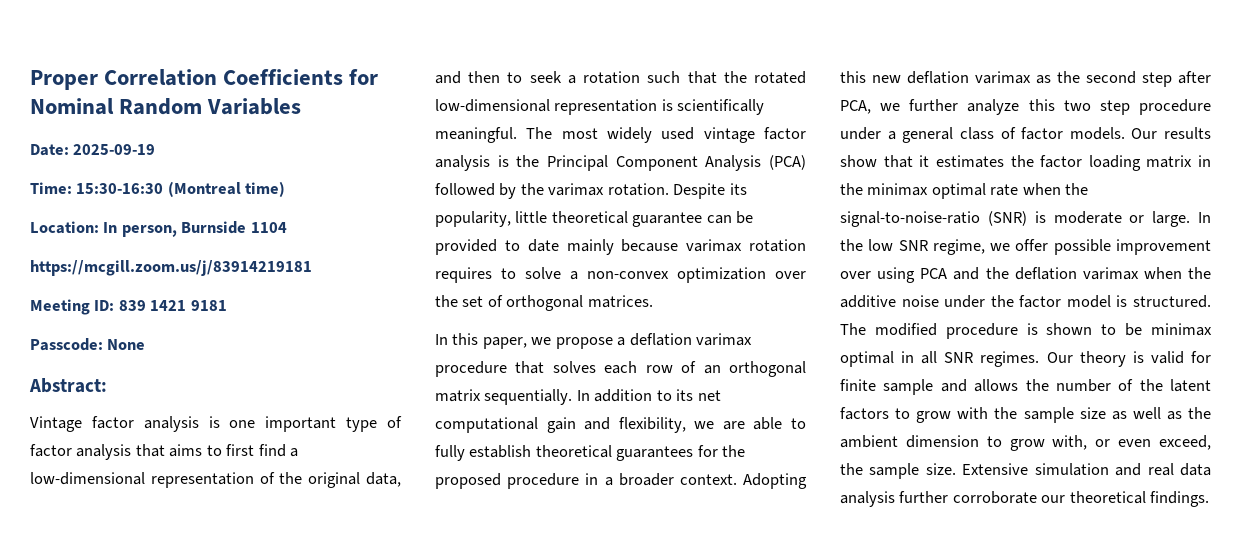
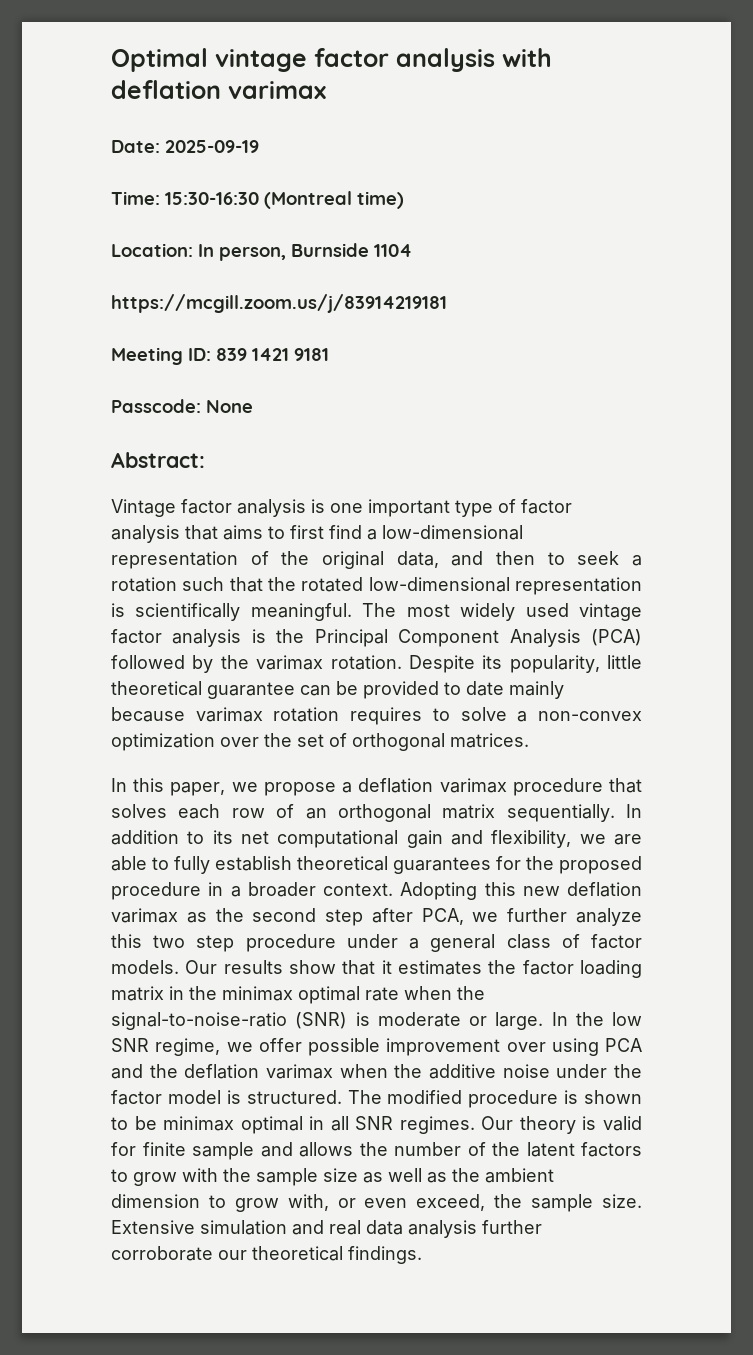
- Proper Correlation Coefficients for Nominal Random Variables
+ Optimal vintage factor analysis with deflation varimax

